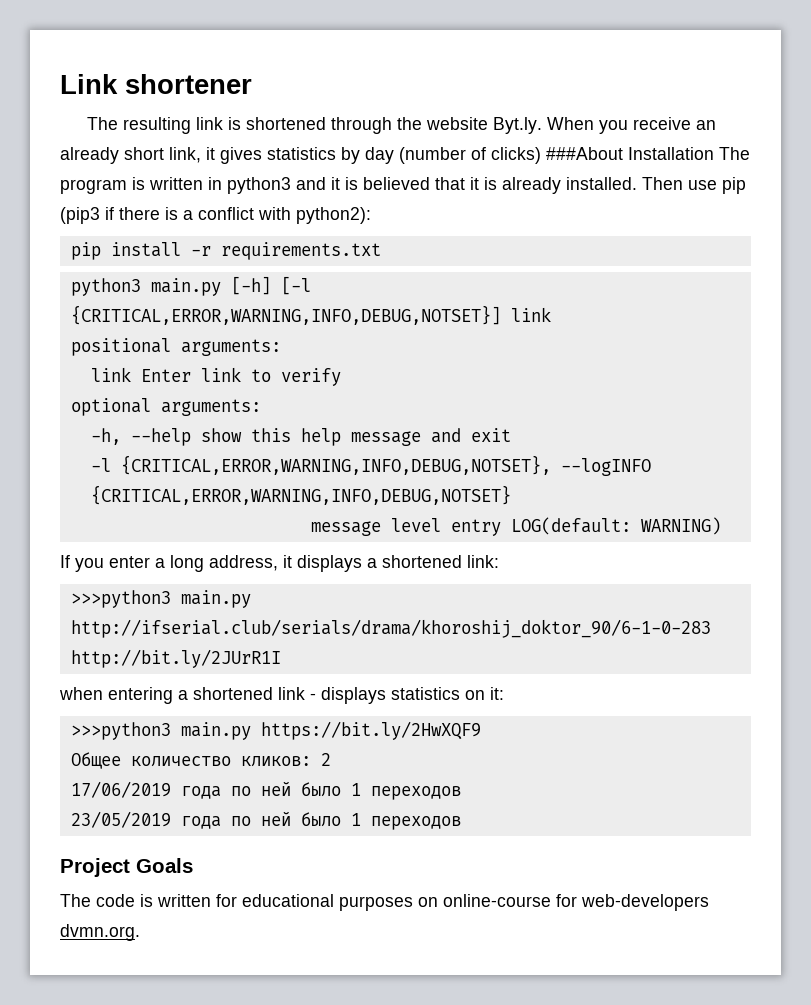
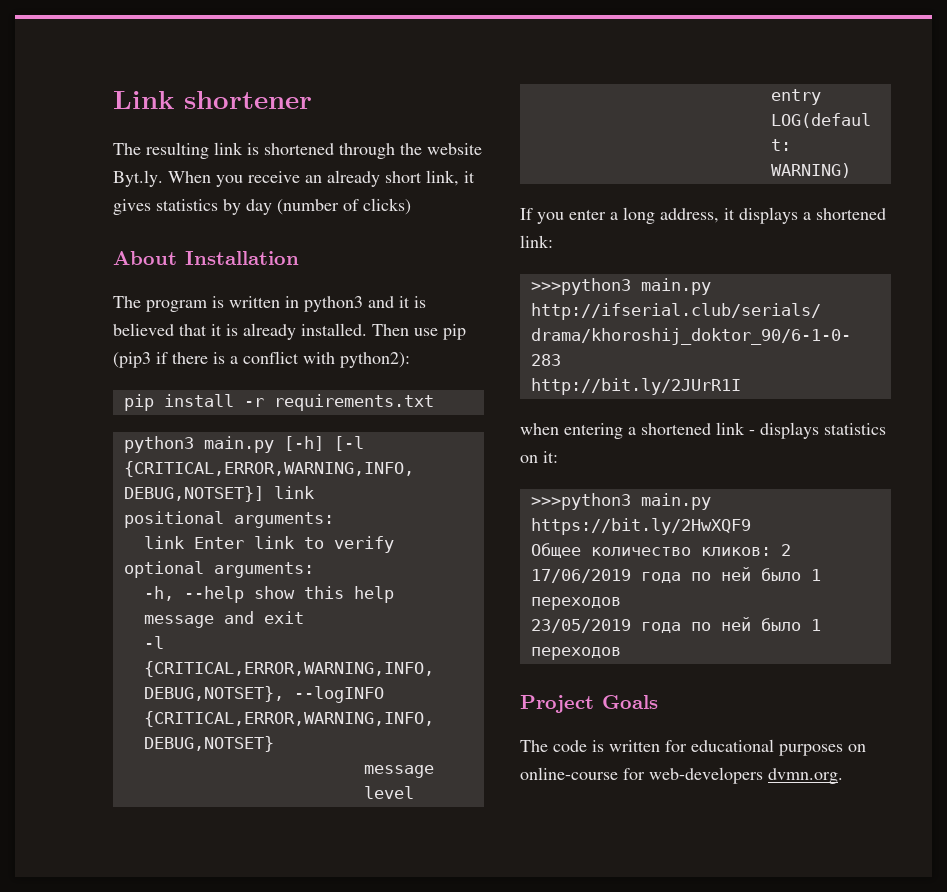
- The resulting link is shortened through the website Byt.ly. When you receive an already short link, it gives statistics by day (number of clicks) ###About Installation The program is written in python3 and it is believed that it is already installed.
+ The resulting link is shortened through the website Byt.ly. When you receive an already short link, it gives statistics by day (number of clicks)
+ About Installation
+ The program is written in python3 and it is believed that it is already installed.

